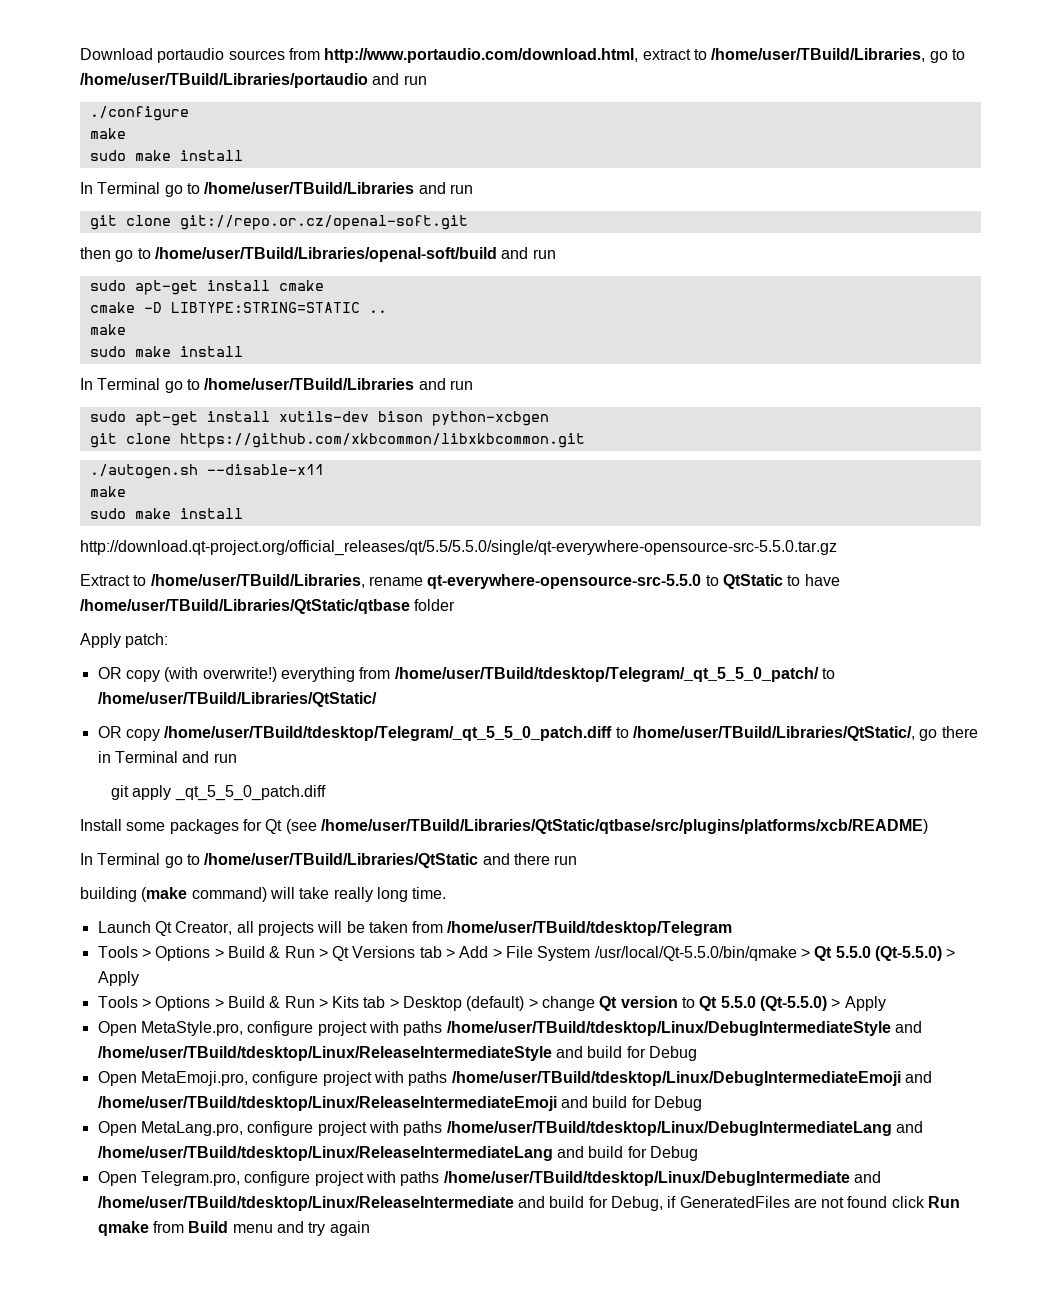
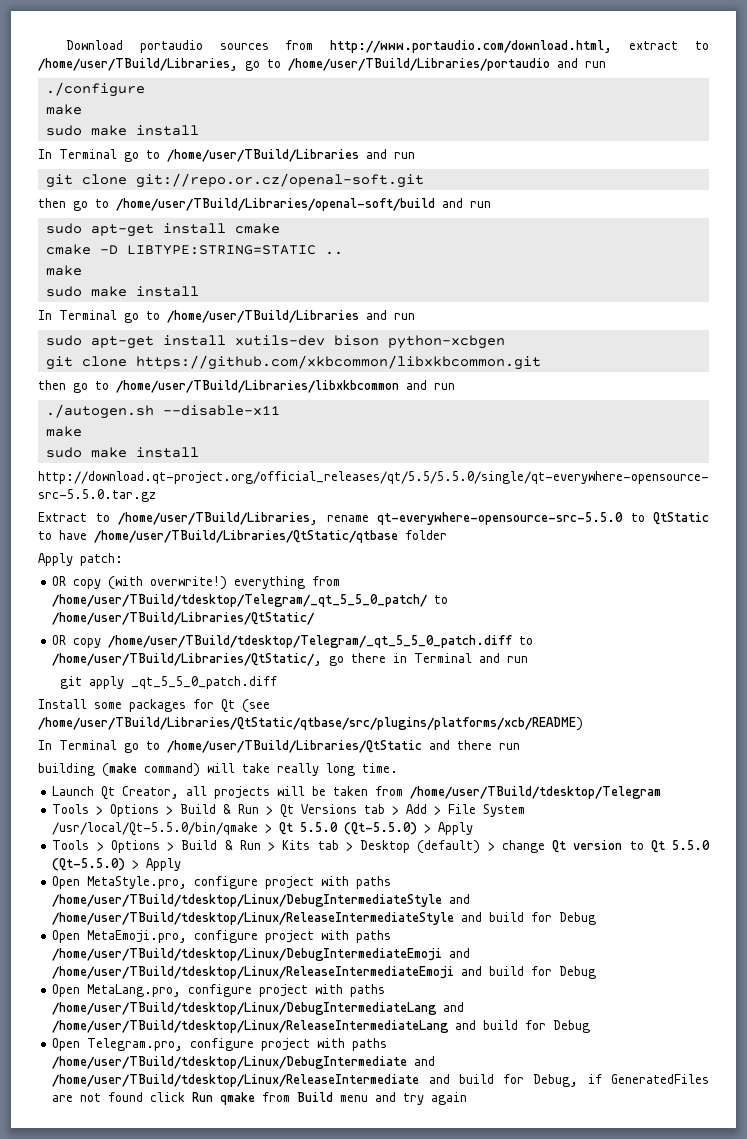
+ then go to /home/user/TBuild/Libraries/libxkbcommon and run

